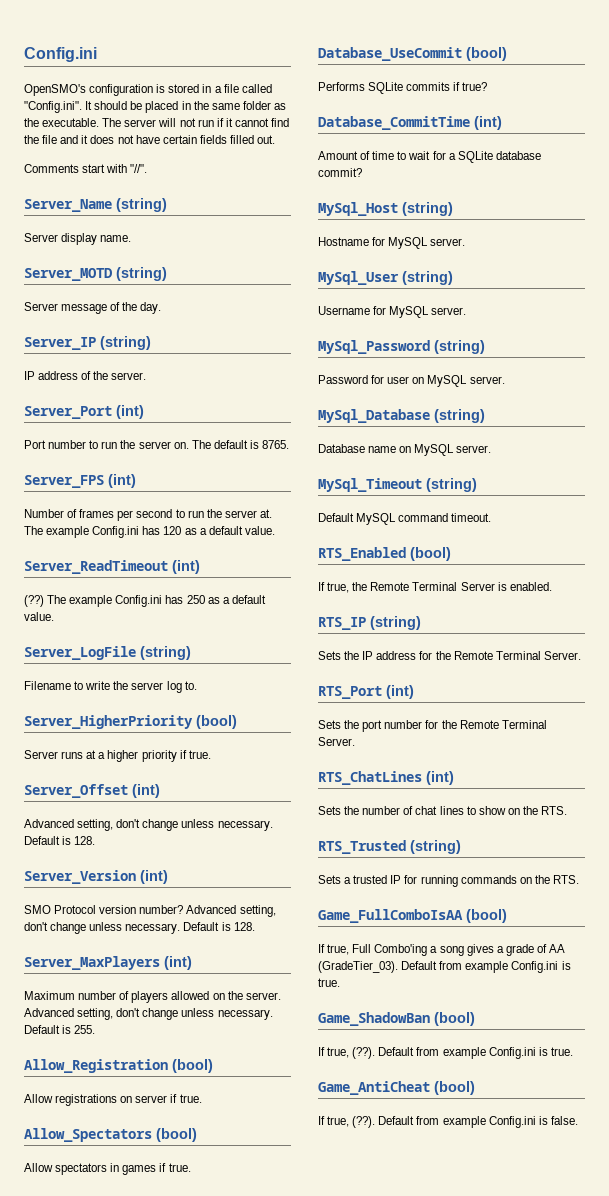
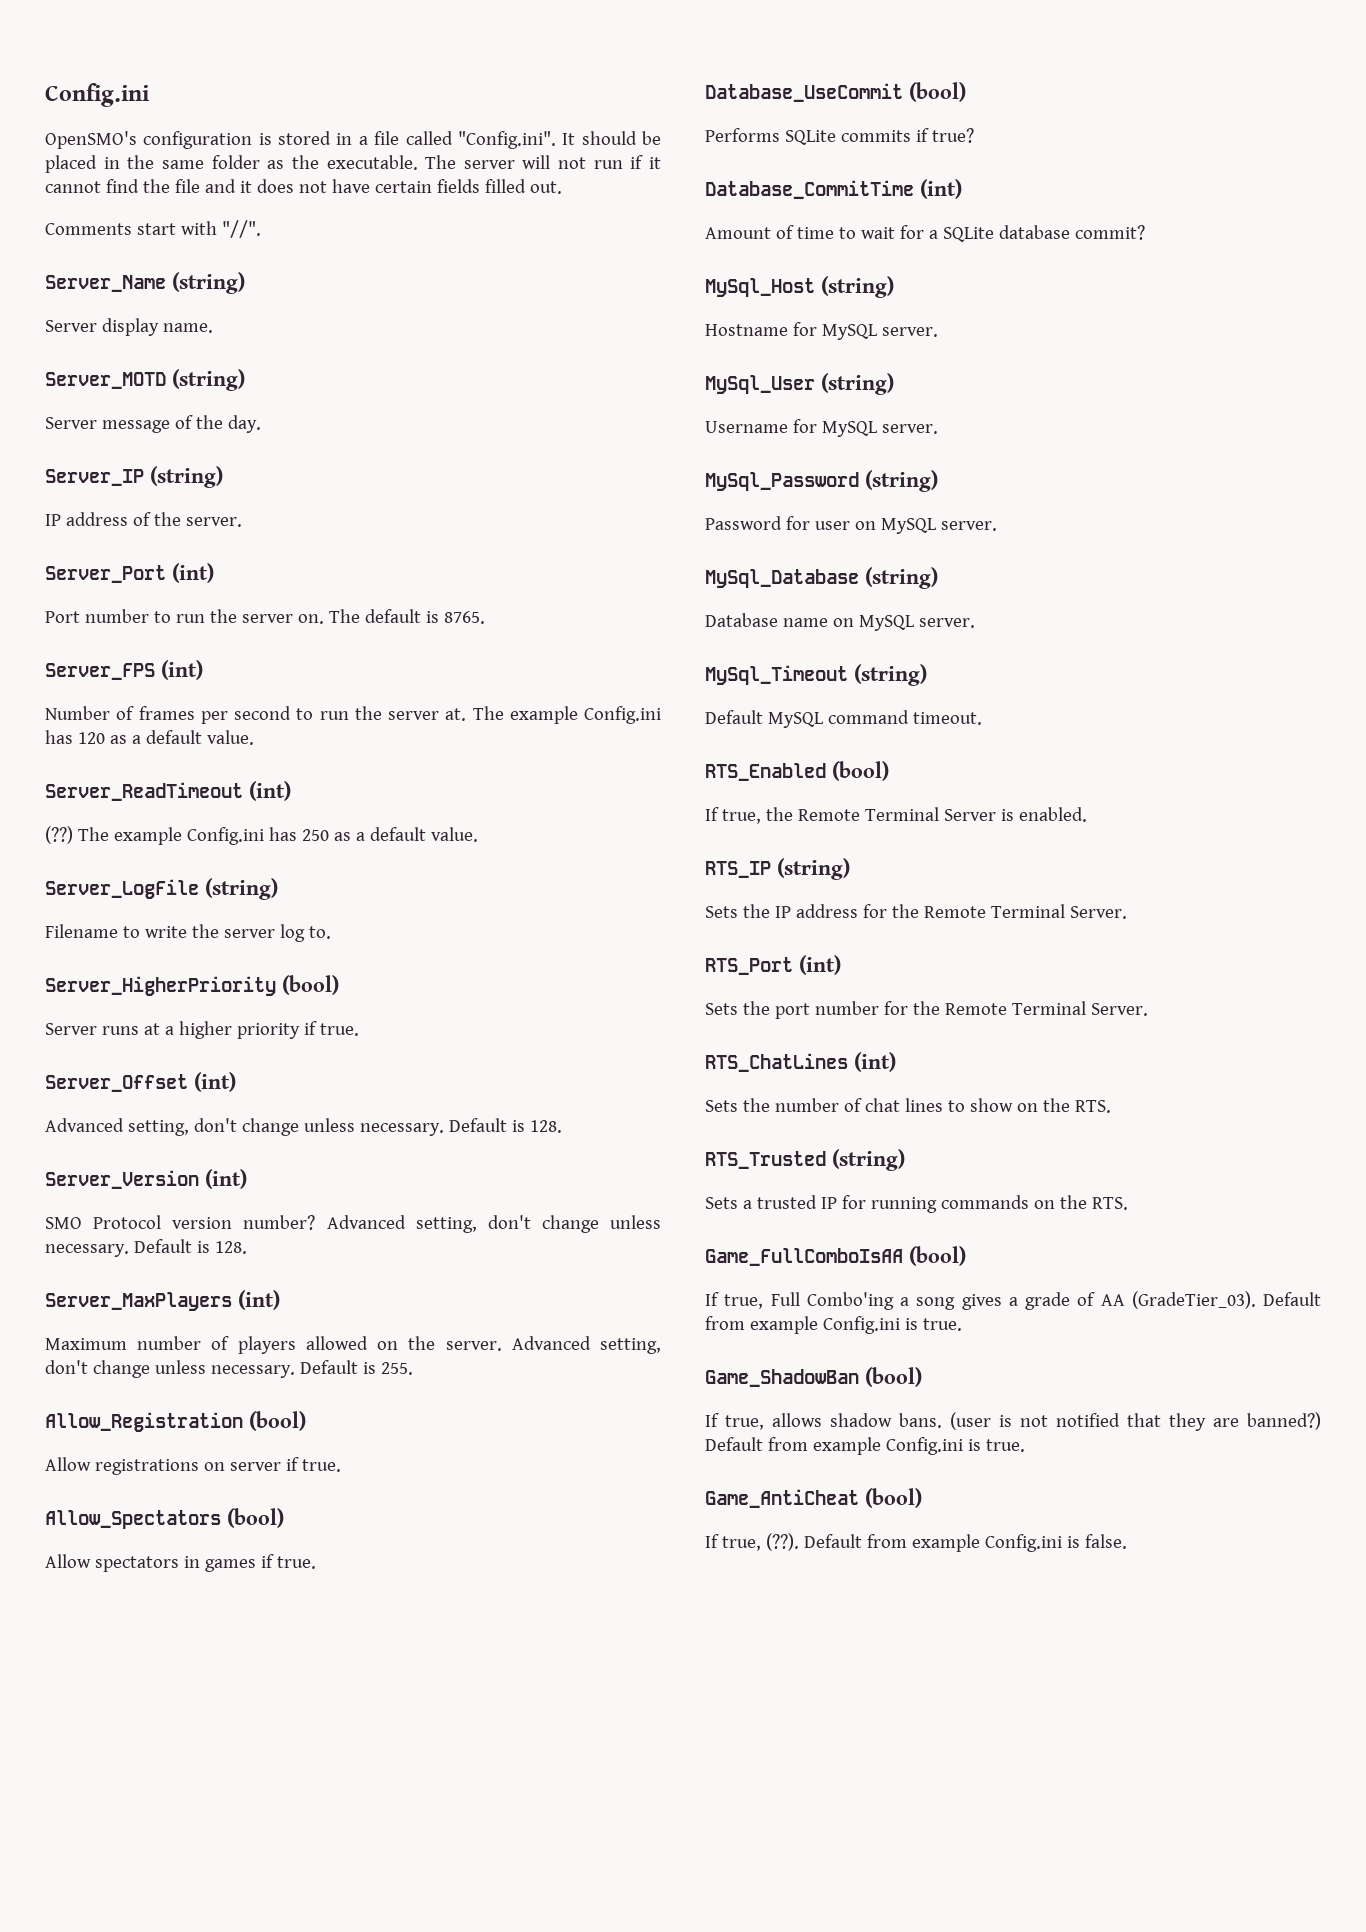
  Game_ShadowBan (bool)
- If true, (??).
+ If true, allows shadow bans. (user is not notified that they are banned?)

